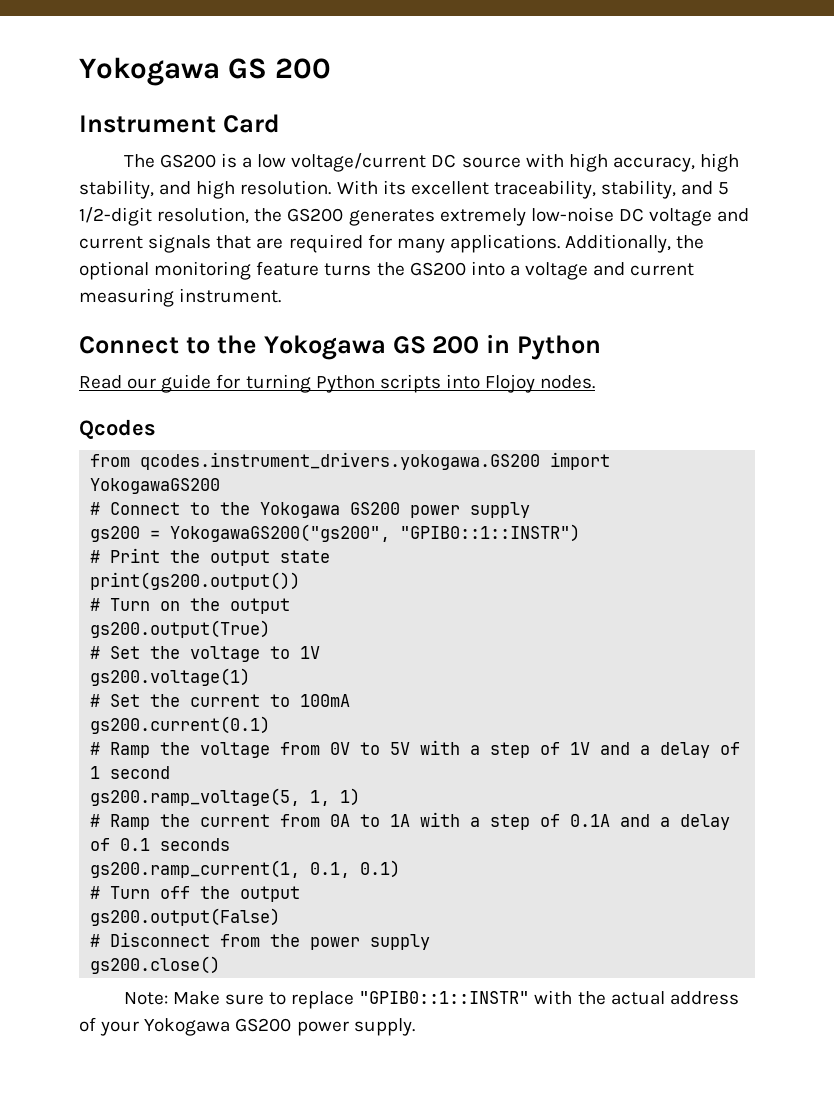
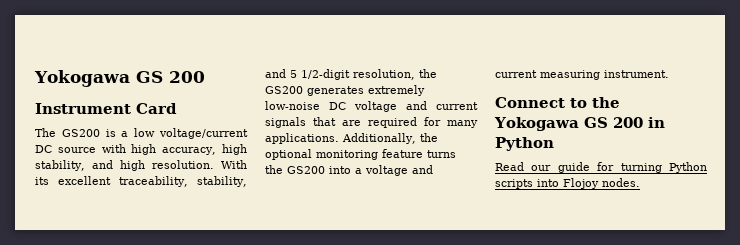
- Qcodes
- from qcodes.instrument_drivers.yokogawa.GS200 import YokogawaGS200
- # Connect to the Yokogawa GS200 power supply
- gs200 = YokogawaGS200("gs200", "GPIB0::1::INSTR")
- # Print the output state
- print(gs200.output())
- # Turn on the output
- gs200.output(True)
- # Set the voltage to 1V
- gs200.voltage(1)
- # Set the current to 100mA
- gs200.current(0.1)
- # Ramp the voltage from 0V to 5V with a step of 1V and a delay of 1 second
- gs200.ramp_voltage(5, 1, 1)
- # Ramp the current from 0A to 1A with a step of 0.1A and a delay of 0.1 seconds
- gs200.ramp_current(1, 0.1, 0.1)
- # Turn off the output
- gs200.output(False)
- # Disconnect from the power supply
- gs200.close()
- Note: Make sure to replace "GPIB0::1::INSTR" with the actual address of your Yokogawa GS200 power supply.

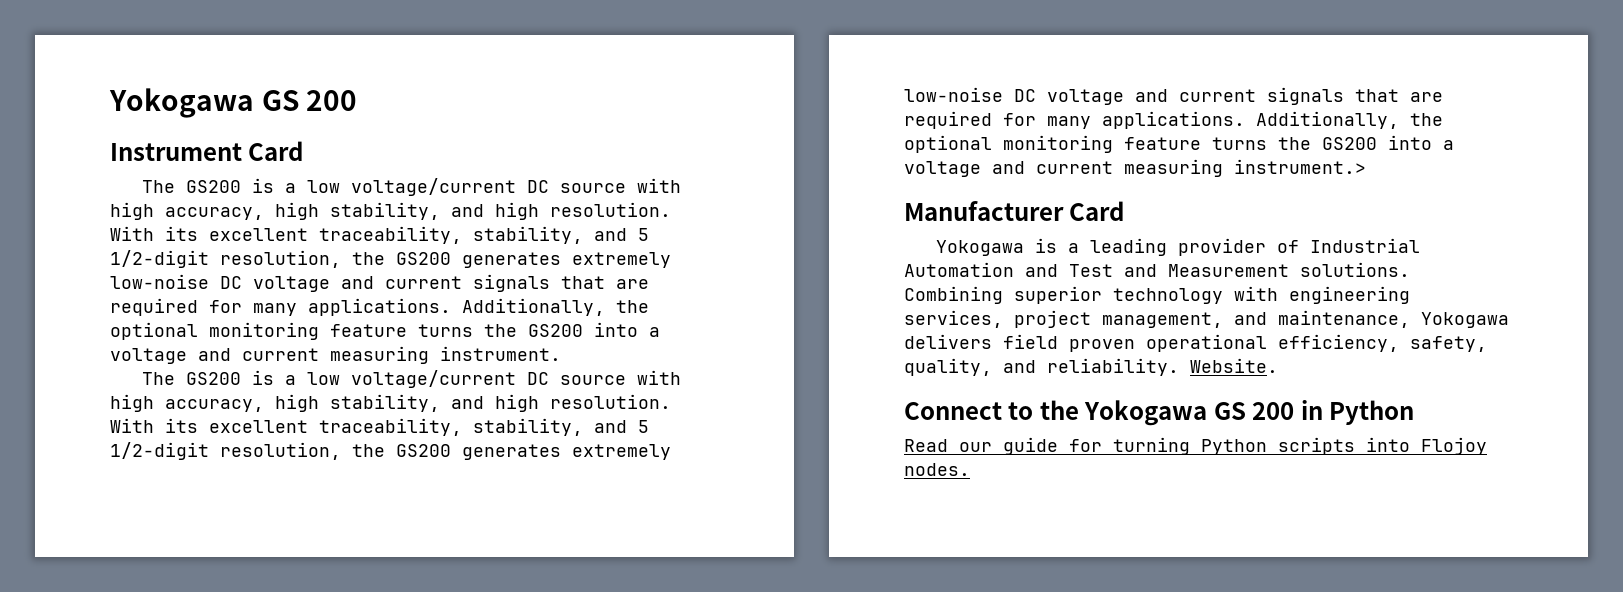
+ The GS200 is a low voltage/current DC source with high accuracy, high stability, and high resolution. With its excellent traceability, stability, and 5 1/2-digit resolution, the GS200 generates extremely low-noise DC voltage and current signals that are required for many applications. Additionally, the optional monitoring feature turns the GS200 into a voltage and current measuring instrument.>
+ Manufacturer Card
+ Yokogawa is a leading provider of Industrial Automation and Test and Measurement solutions. Combining superior technology with engineering services, project management, and maintenance, Yokogawa delivers field proven operational efficiency, safety, quality, and reliability. Website.

